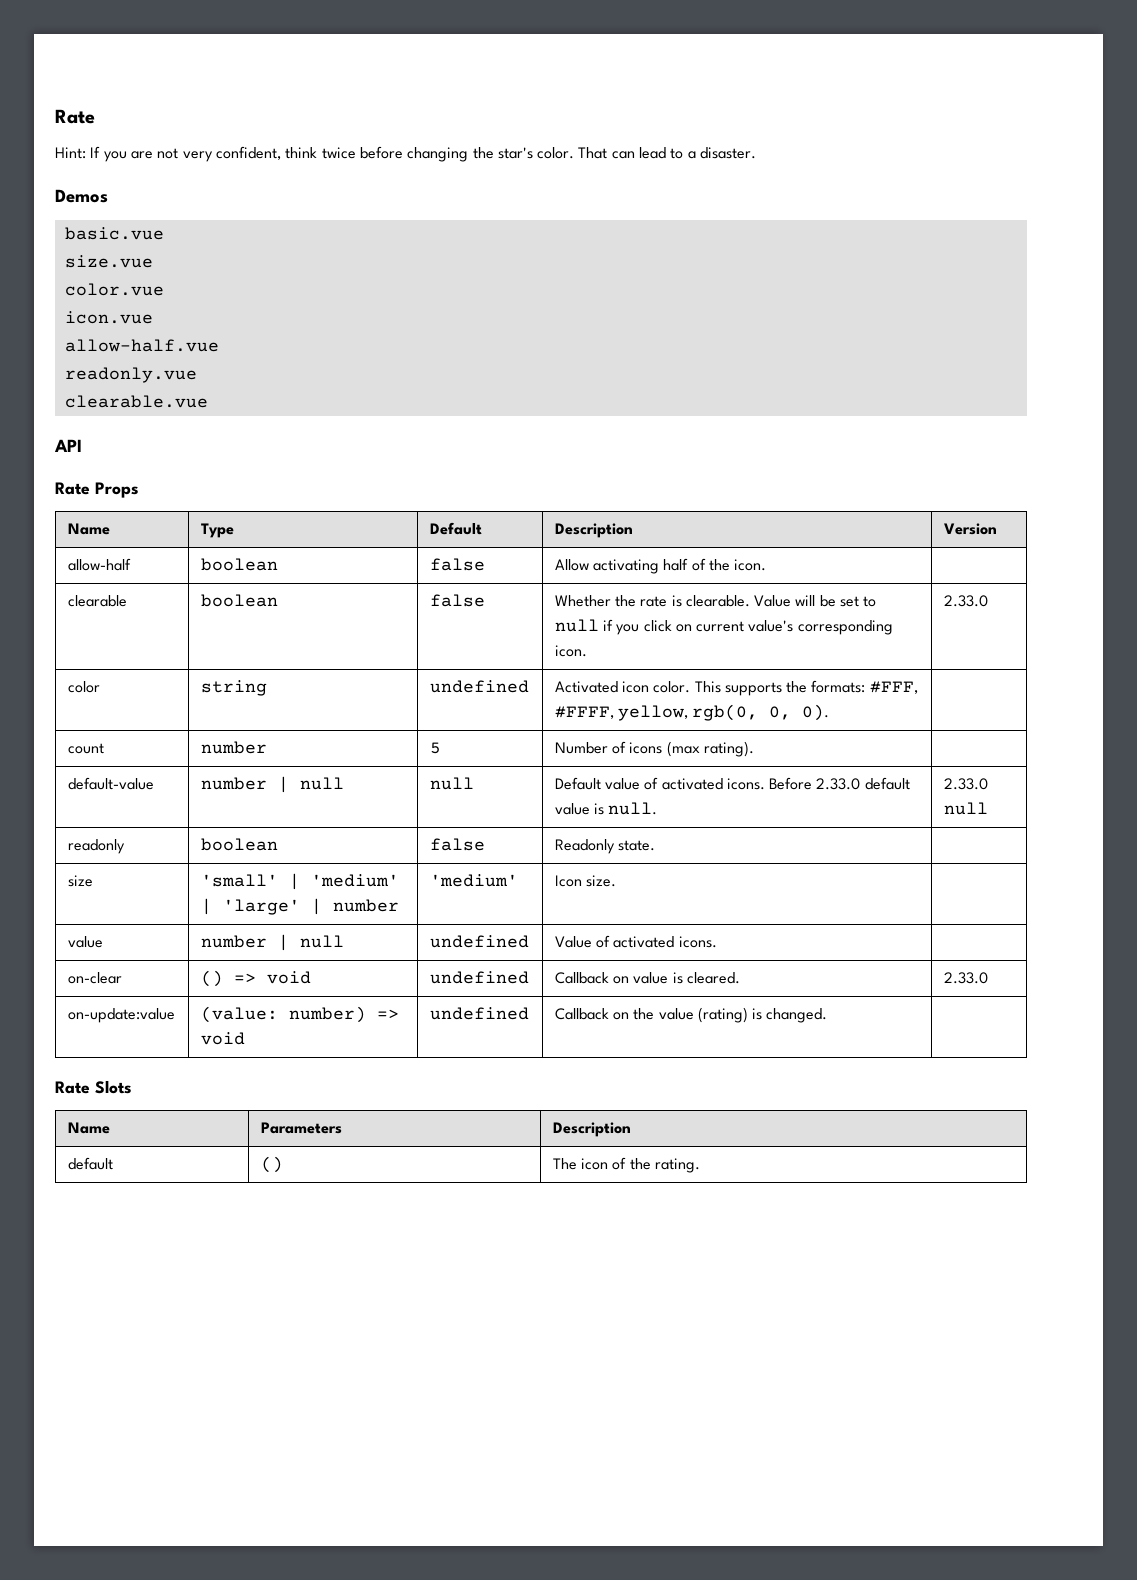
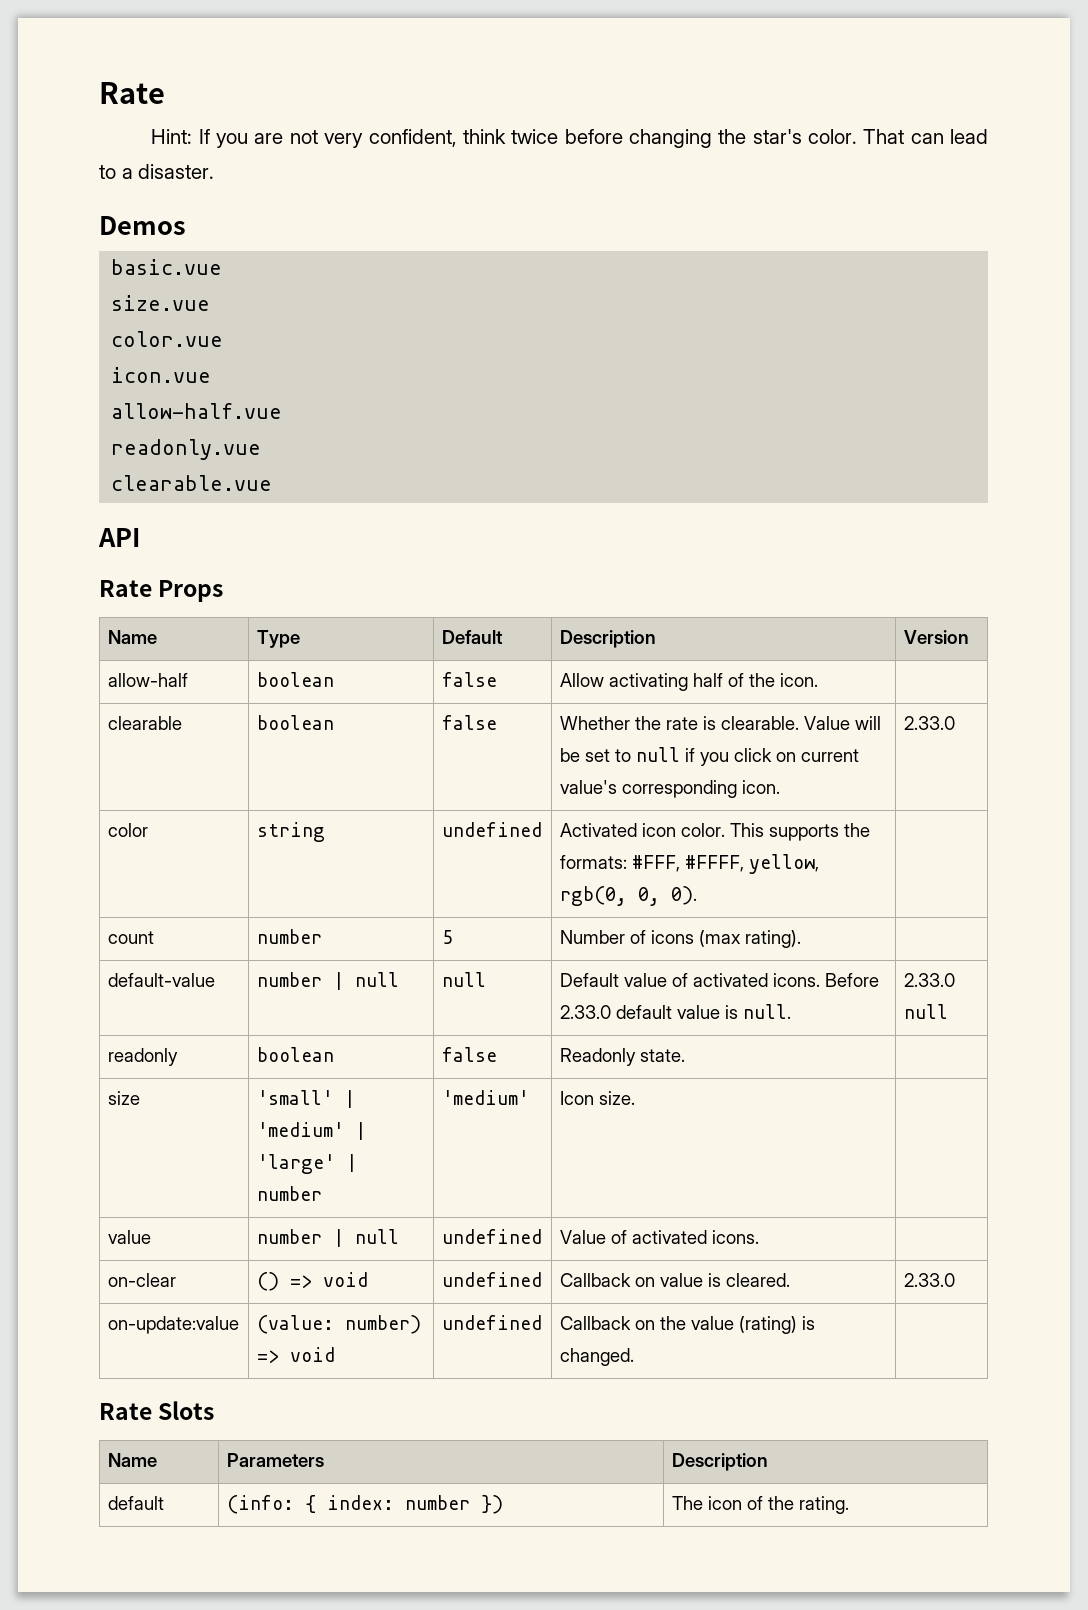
- default | () | The icon of the rating.
+ default | (info: { index: number }) | The icon of the rating.

